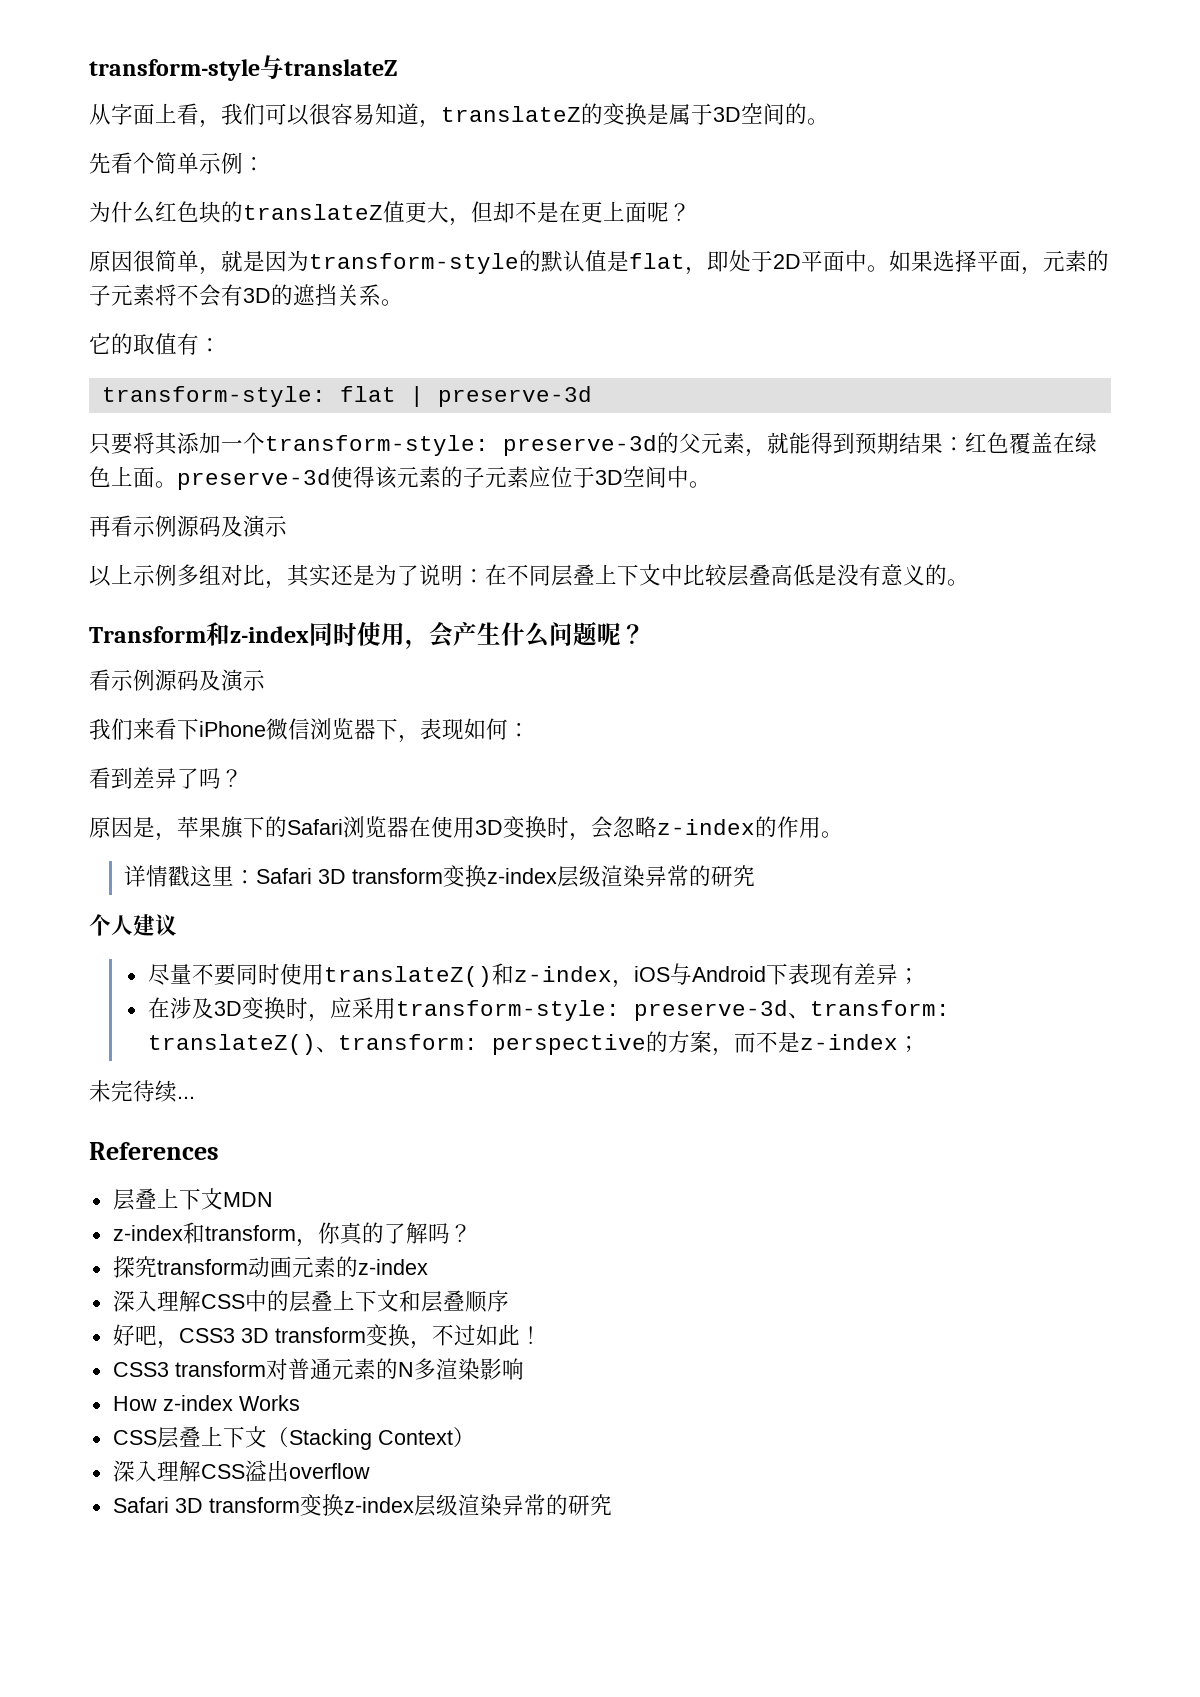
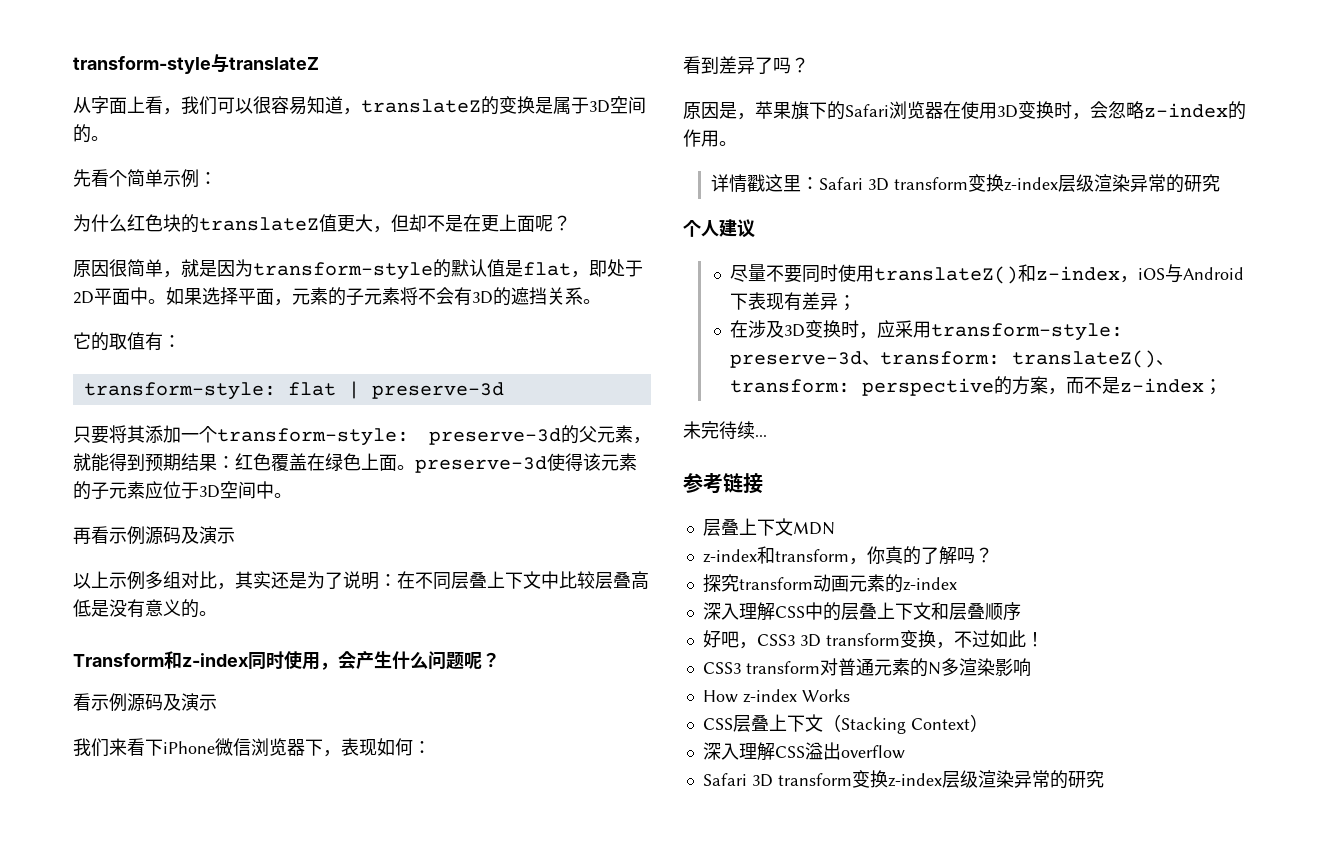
- References
+ 参考链接

